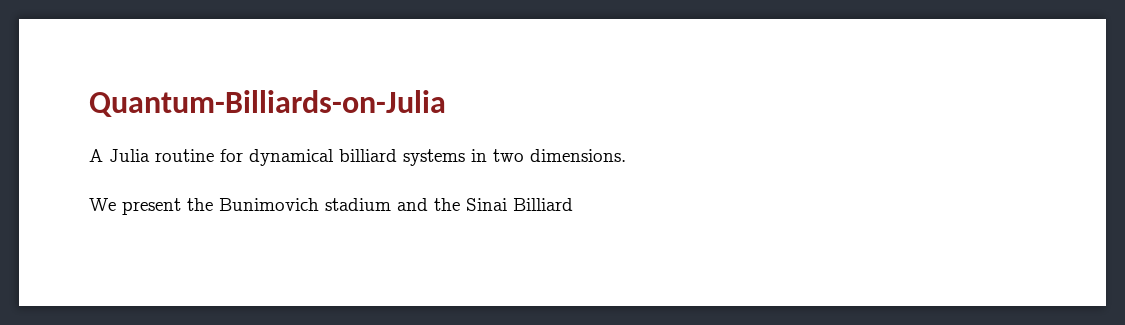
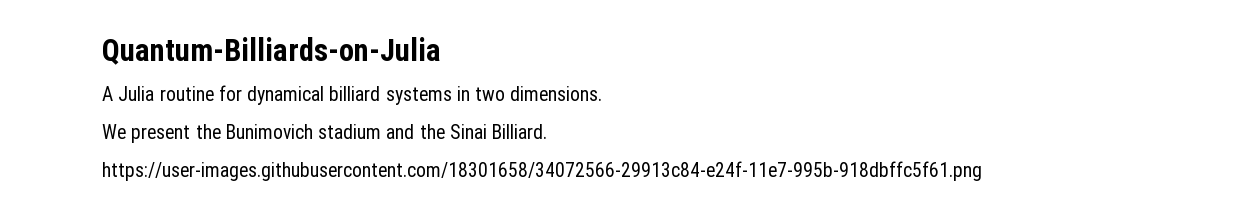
- We present the Bunimovich stadium and the Sinai Billiard
+ We present the Bunimovich stadium and the Sinai Billiard.
+ https://user-images.githubusercontent.com/18301658/34072566-29913c84-e24f-11e7-995b-918dbffc5f61.png

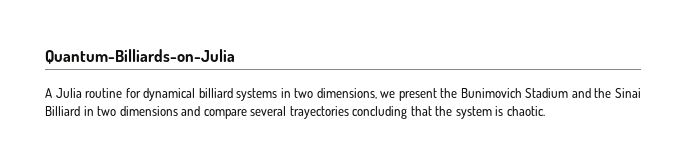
- A Julia routine for dynamical billiard systems in two dimensions.
- We present the Bunimovich stadium and the Sinai Billiard.
- https://user-images.githubusercontent.com/18301658/34072566-29913c84-e24f-11e7-995b-918dbffc5f61.png
+ A Julia routine for dynamical billiard systems in two dimensions, we present the Bunimovich Stadium and the Sinai Billiard in two dimensions and compare several trayectories concluding that the system is chaotic.

